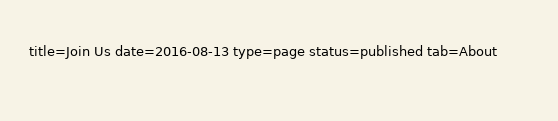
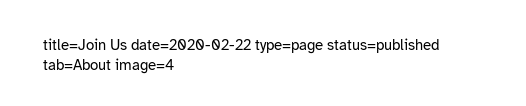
- title=Join Us date=2016-08-13 type=page status=published tab=About
+ title=Join Us date=2020-02-22 type=page status=published tab=About image=4

